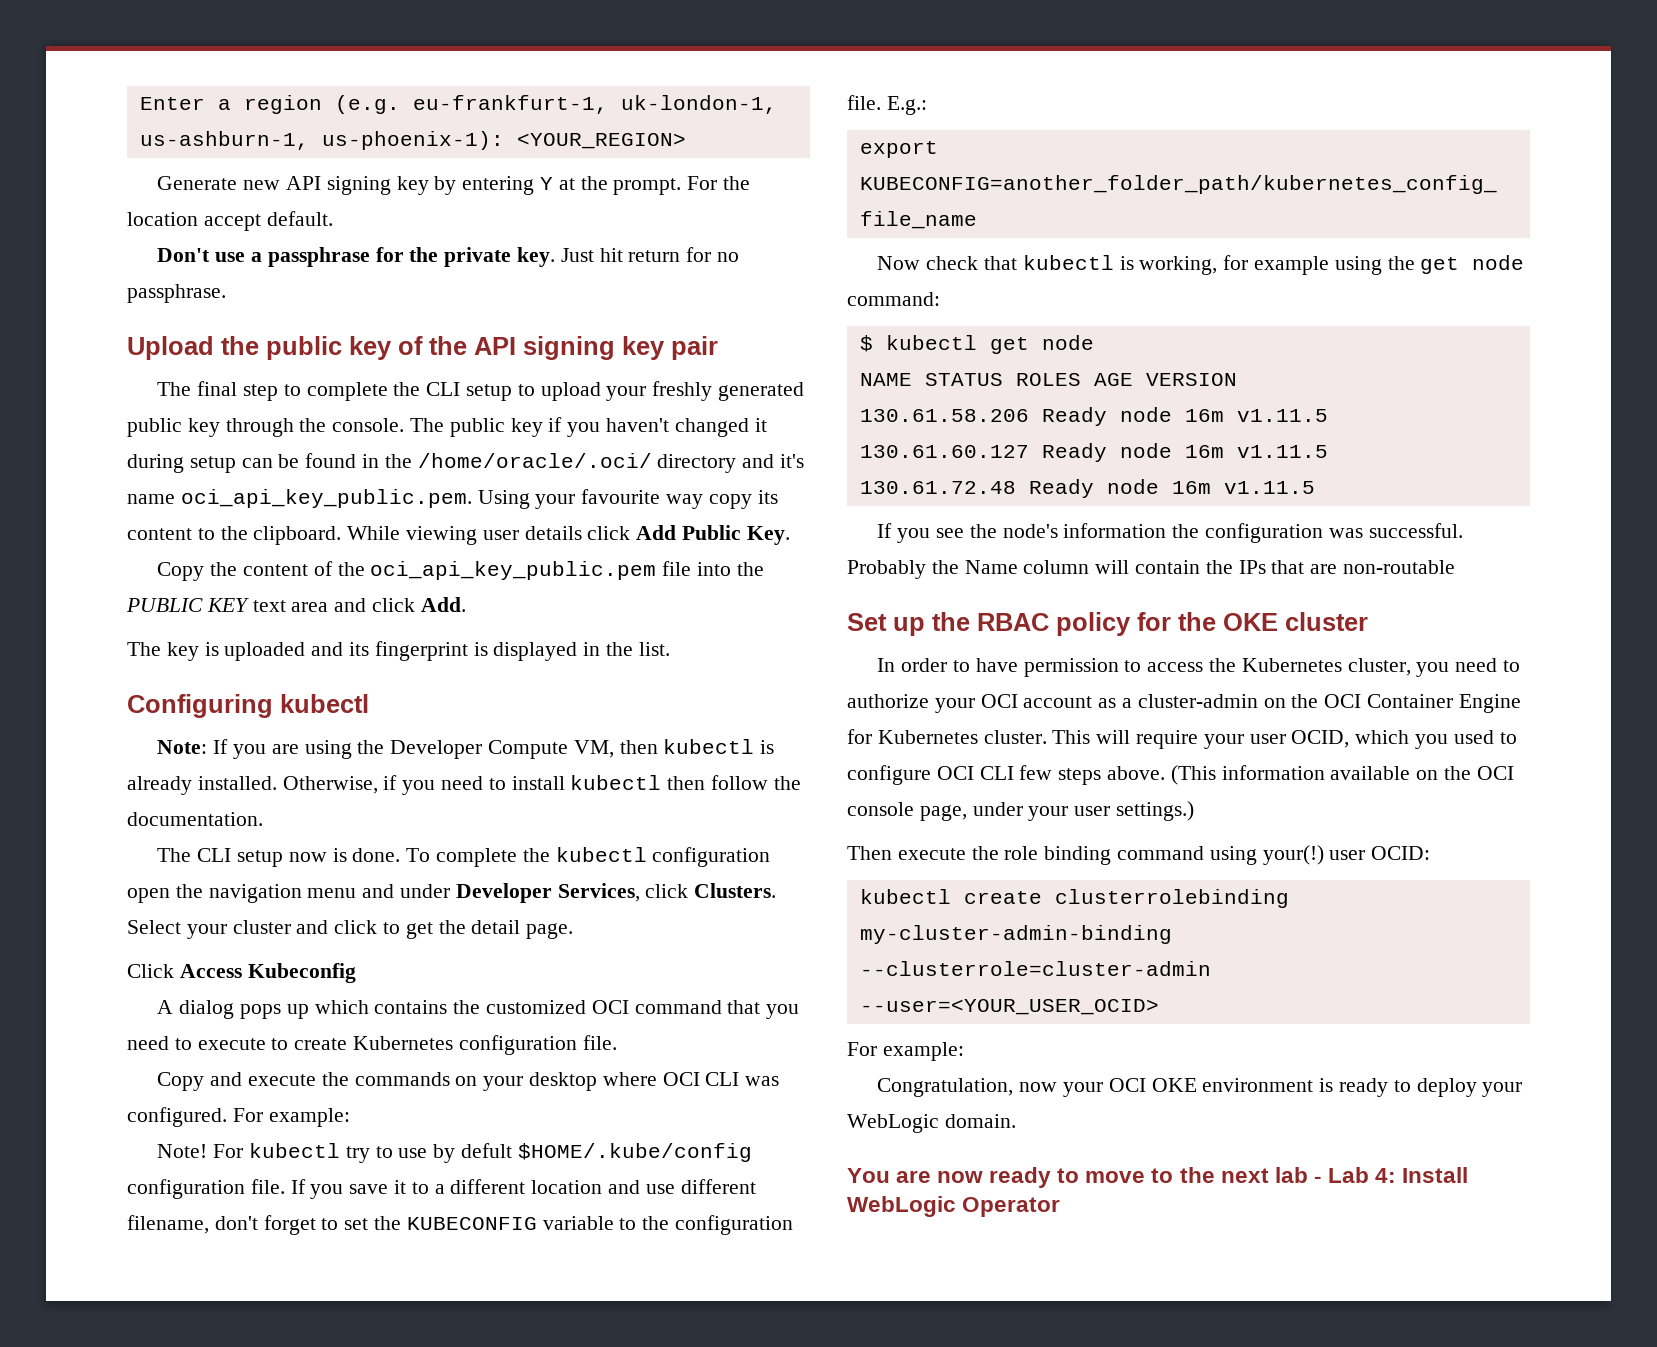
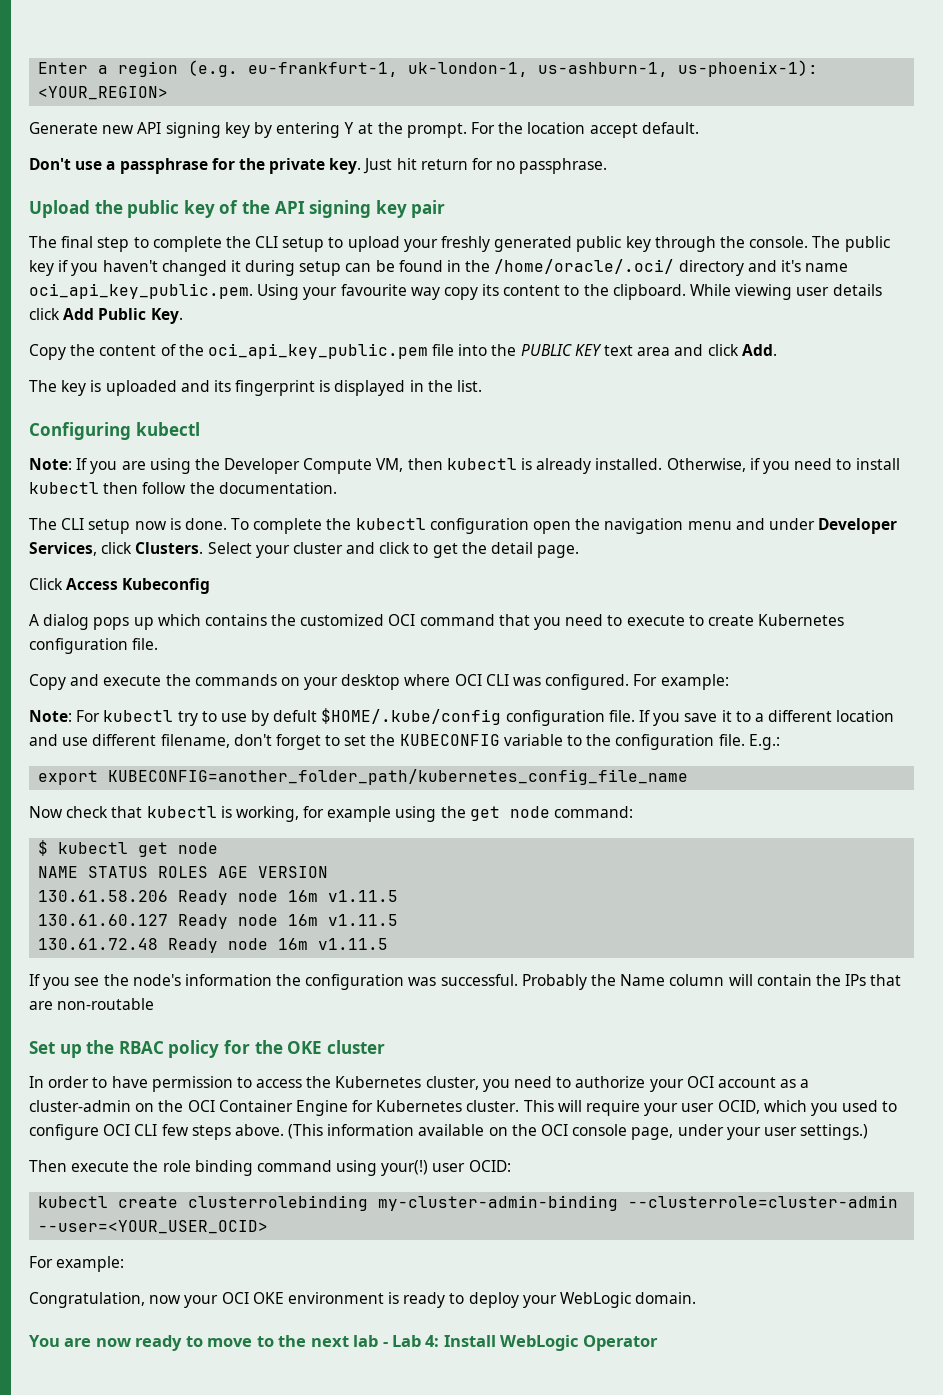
- Note! For kubectl try to use by defult $HOME/.kube/config configuration file.
+ Note: For kubectl try to use by defult $HOME/.kube/config configuration file.

